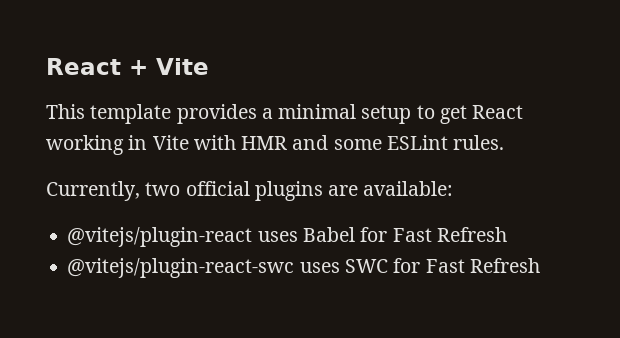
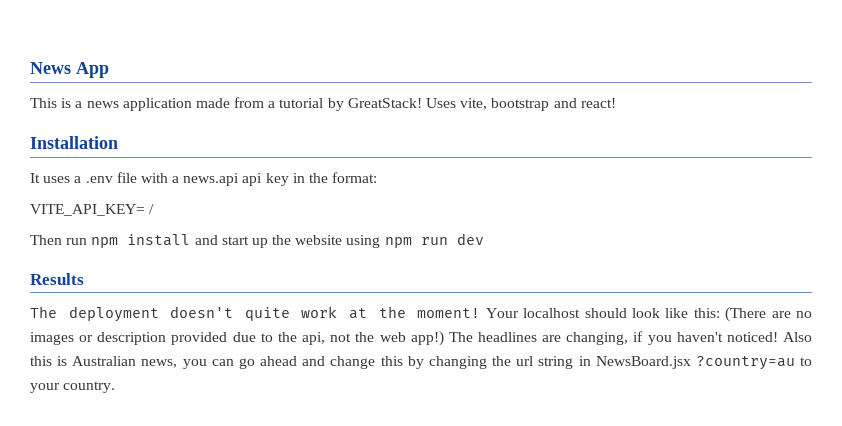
- React + Vite
- This template provides a minimal setup to get React working in Vite with HMR and some ESLint rules.
- Currently, two official plugins are available:
- @vitejs/plugin-react uses Babel for Fast Refresh
- @vitejs/plugin-react-swc uses SWC for Fast Refresh
+ News App
+ This is a news application made from a tutorial by GreatStack! Uses vite, bootstrap and react!
+ Installation
+ It uses a .env file with a news.api api key in the format:
+ VITE_API_KEY= /
+ Then run npm install and start up the website using npm run dev
+ Results
+ The deployment doesn't quite work at the moment! Your localhost should look like this: (There are no images or description provided due to the api, not the web app!) The headlines are changing, if you haven't noticed! Also this is Australian news, you can go ahead and change this by changing the url string in NewsBoard.jsx ?country=au to your country.

